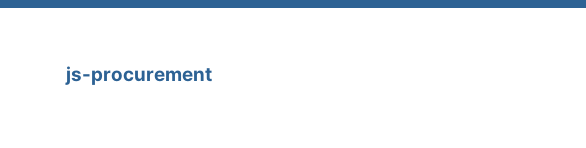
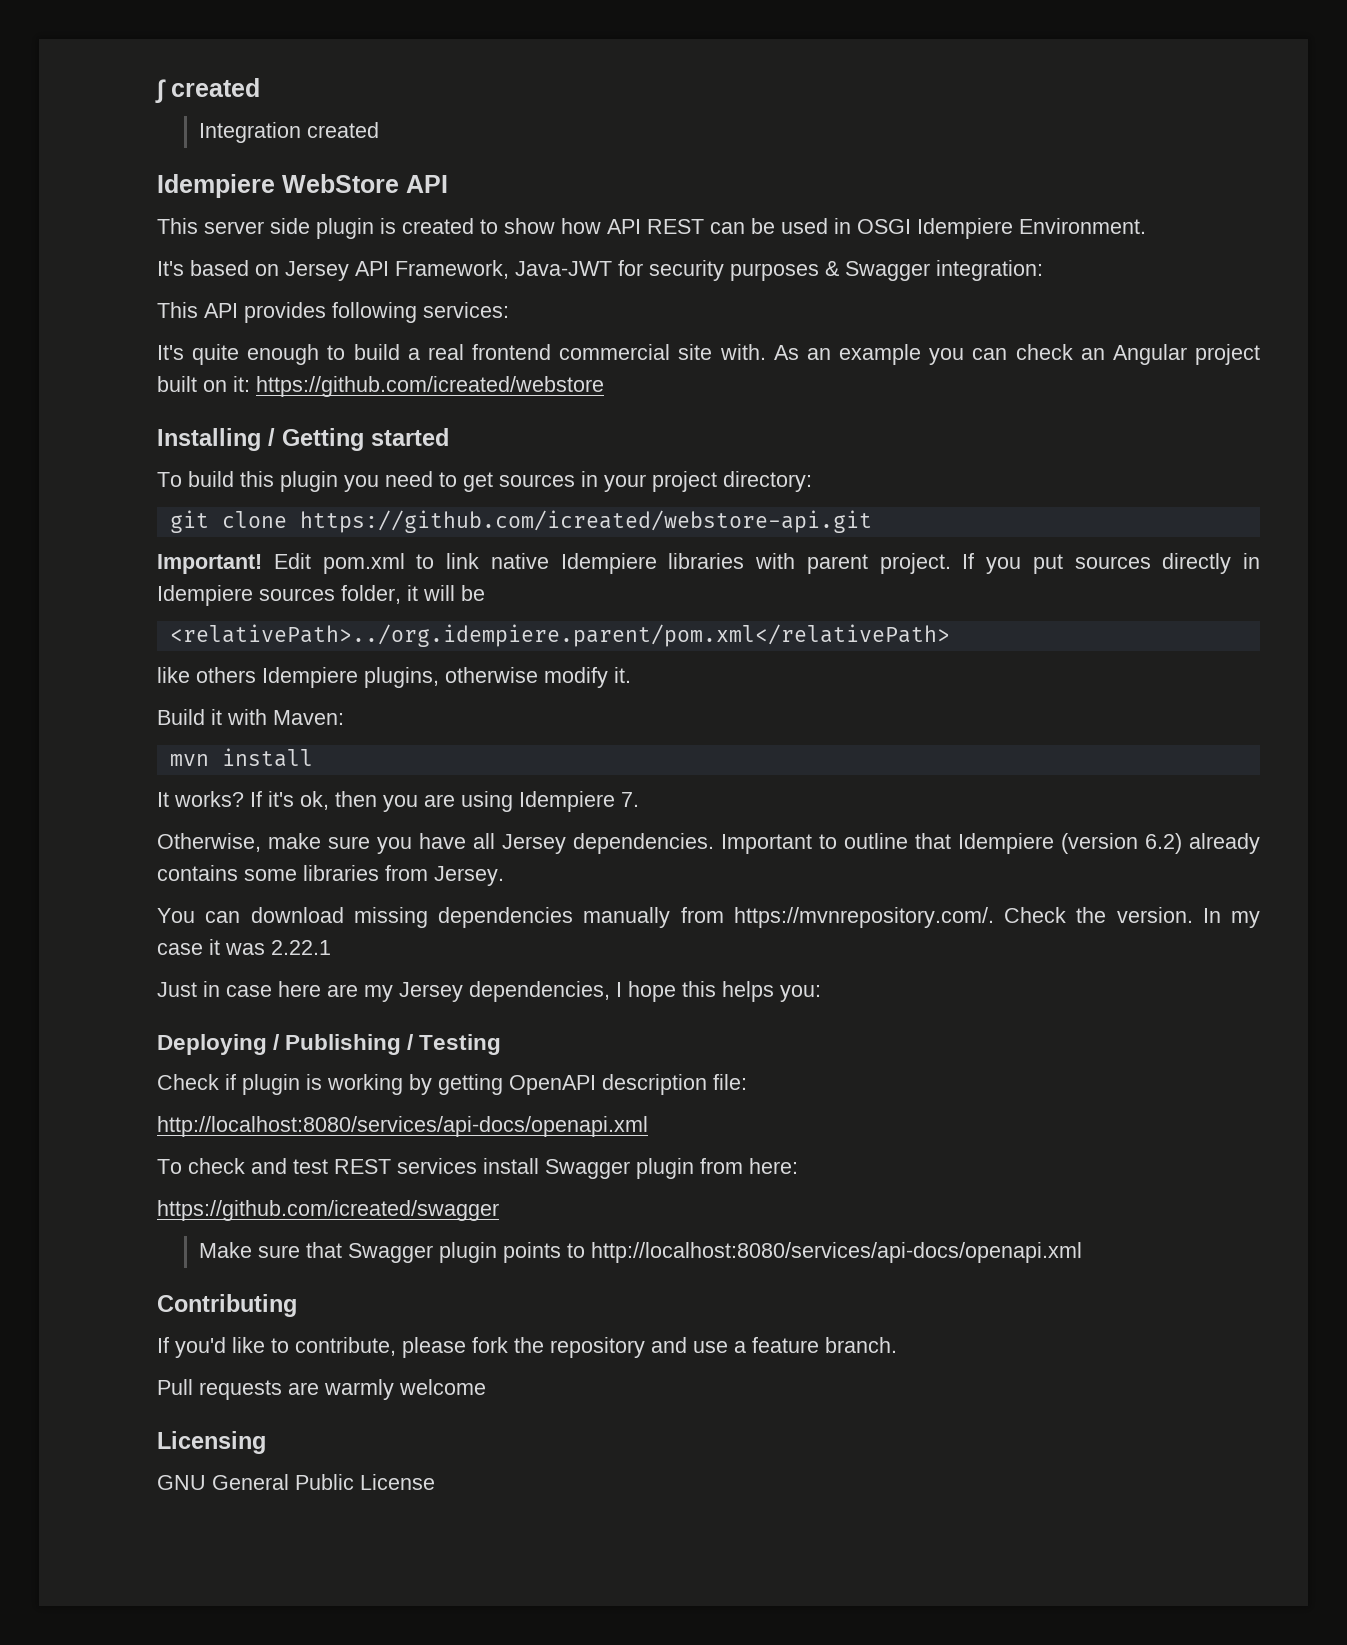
- js-procurement
+ ∫ created
+ Integration created
+ Idempiere WebStore API
+ This server side plugin is created to show how API REST can be used in OSGI Idempiere Environment.
+ It's based on Jersey API Framework, Java-JWT for security purposes & Swagger integration:
+ This API provides following services:
+ It's quite enough to build a real frontend commercial site with. As an example you can check an Angular project built on it: https://github.com/icreated/webstore
+ Installing / Getting started
+ To build this plugin you need to get sources in your project directory:
+ git clone https://github.com/icreated/webstore-api.git
+ Important! Edit pom.xml to link native Idempiere libraries with parent project. If you put sources directly in Idempiere sources folder, it will be
+ <relativePath>../org.idempiere.parent/pom.xml</relativePath>
+ like others Idempiere plugins, otherwise modify it.
+ Build it with Maven:
+ mvn install
+ It works? If it's ok, then you are using Idempiere 7.
+ Otherwise, make sure you have all Jersey dependencies. Important to outline that Idempiere (version 6.2) already contains some libraries from Jersey.
+ You can download missing dependencies manually from https://mvnrepository.com/. Check the version. In my case it was 2.22.1
+ Just in case here are my Jersey dependencies, I hope this helps you:
+ Deploying / Publishing / Testing
+ Check if plugin is working by getting OpenAPI description file:
+ http://localhost:8080/services/api-docs/openapi.xml
+ To check and test REST services install Swagger plugin from here:
+ https://github.com/icreated/swagger
+ Make sure that Swagger plugin points to http://localhost:8080/services/api-docs/openapi.xml
+ Contributing
+ If you'd like to contribute, please fork the repository and use a feature branch.
+ Pull requests are warmly welcome
+ Licensing
+ GNU General Public License

